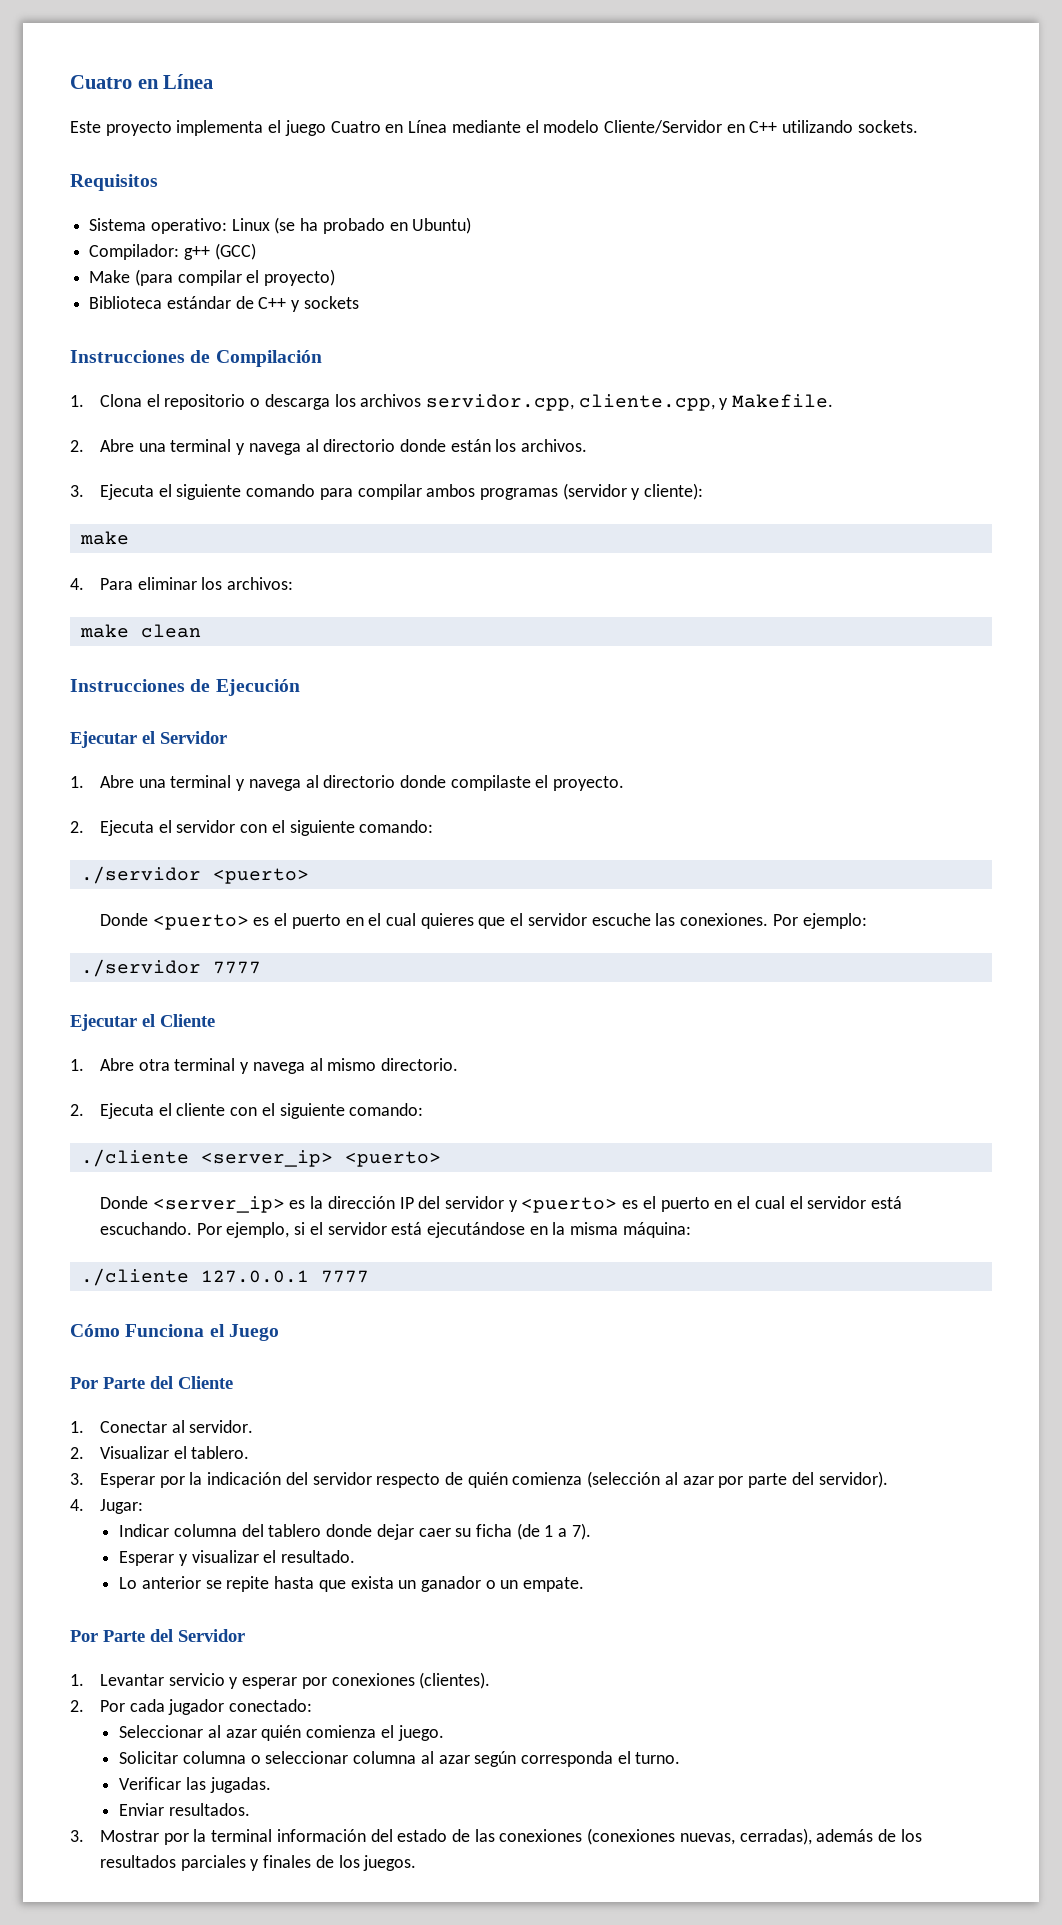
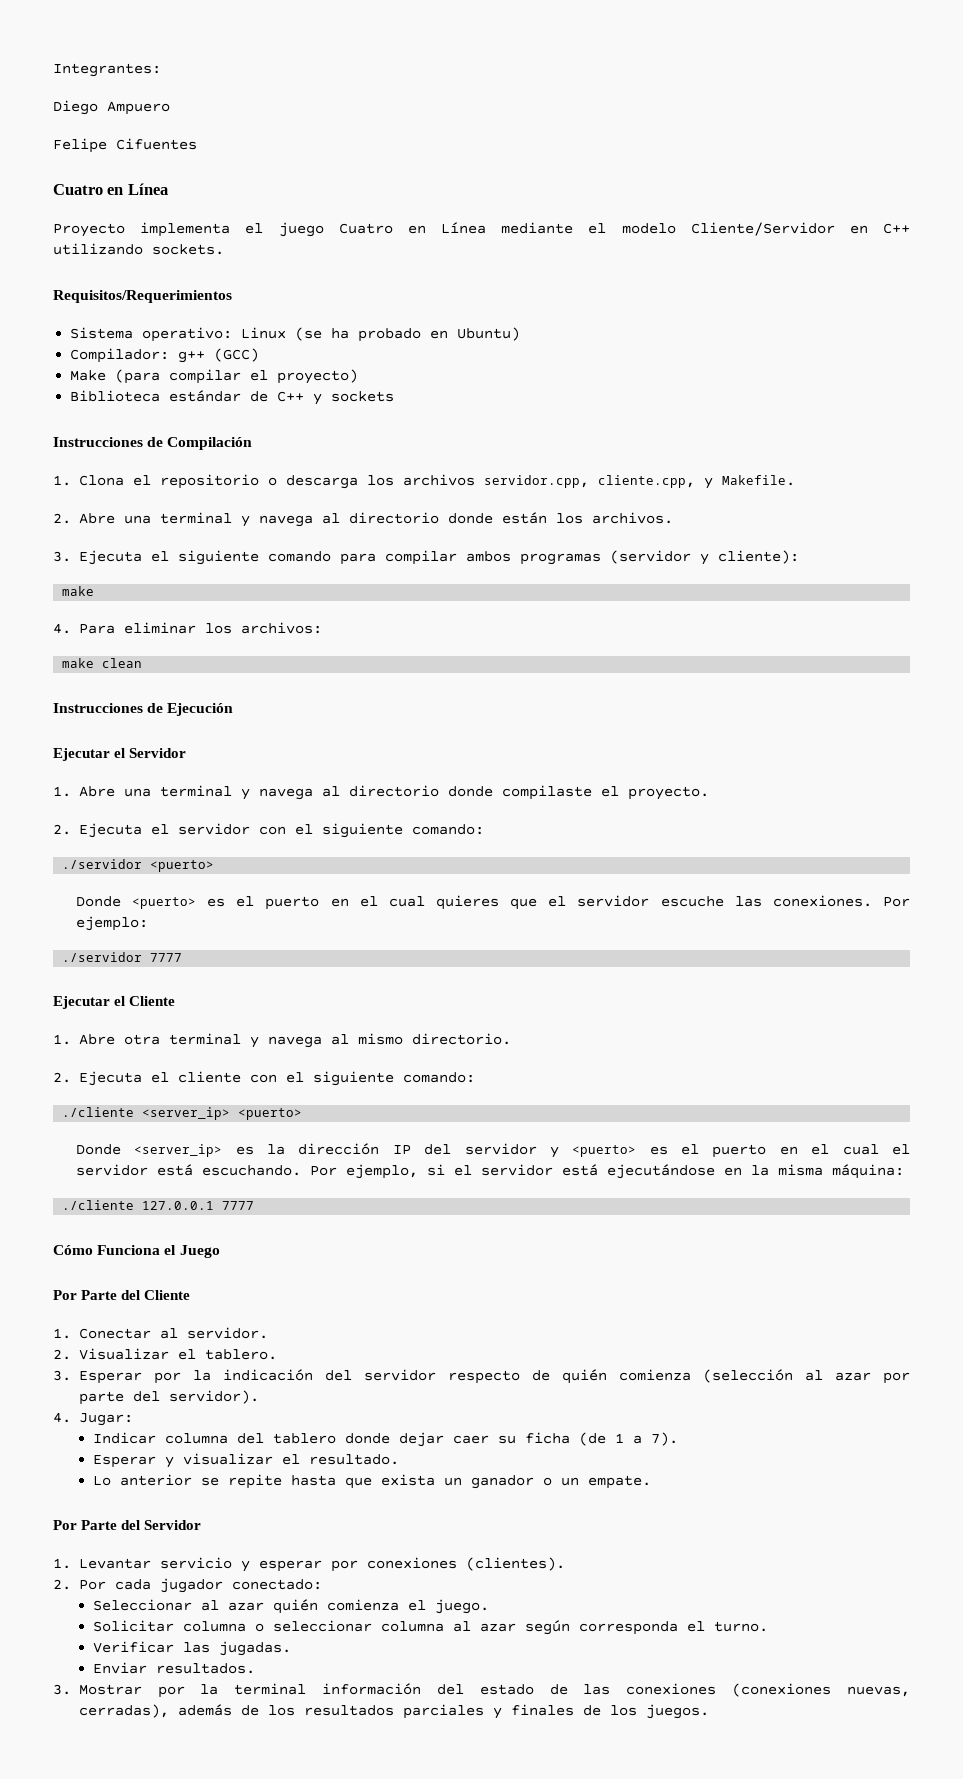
+ Integrantes:
+ Diego Ampuero
+ Felipe Cifuentes
- Este proyecto implementa el juego Cuatro en Línea mediante el modelo Cliente/Servidor en C++ utilizando sockets.
+ Proyecto implementa el juego Cuatro en Línea mediante el modelo Cliente/Servidor en C++ utilizando sockets.
- Requisitos
+ Requisitos/Requerimientos

